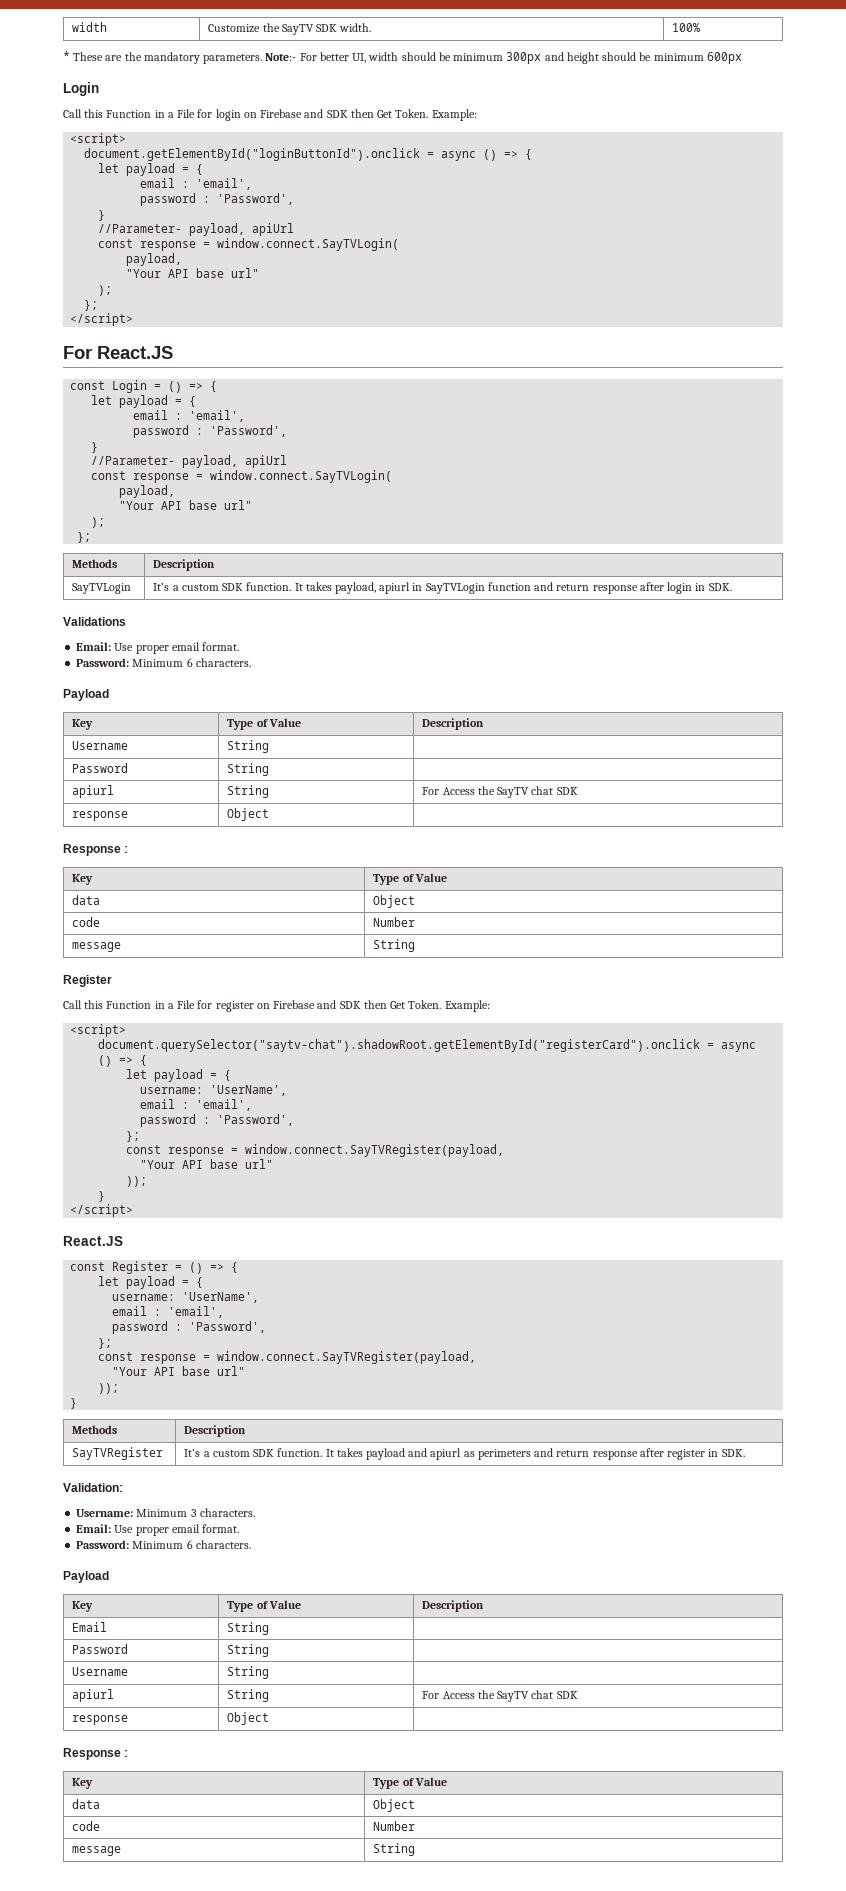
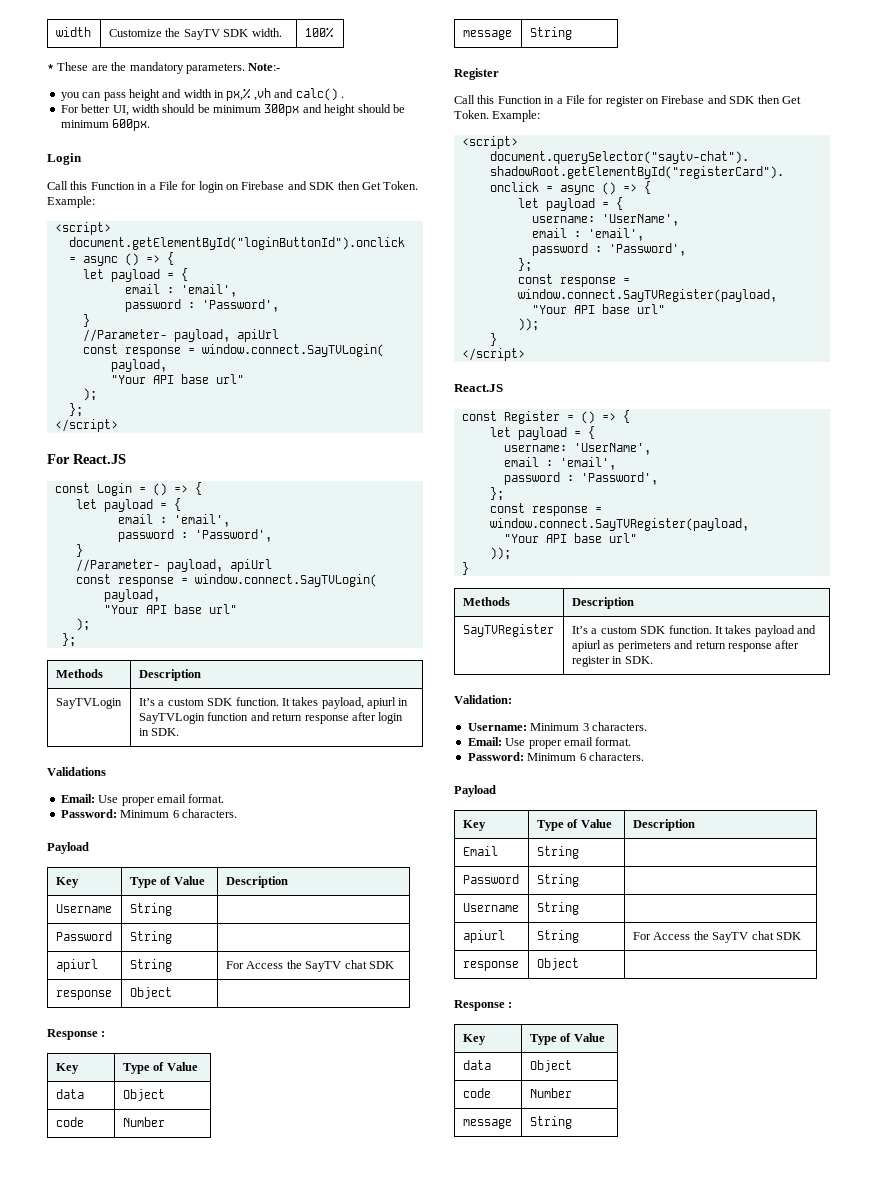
- Note:- For better UI, width should be minimum 300px and height should be minimum 600px
+ Note:-
+ you can pass height and width in px,% ,vh and calc() .
+ For better UI, width should be minimum 300px and height should be minimum 600px.

